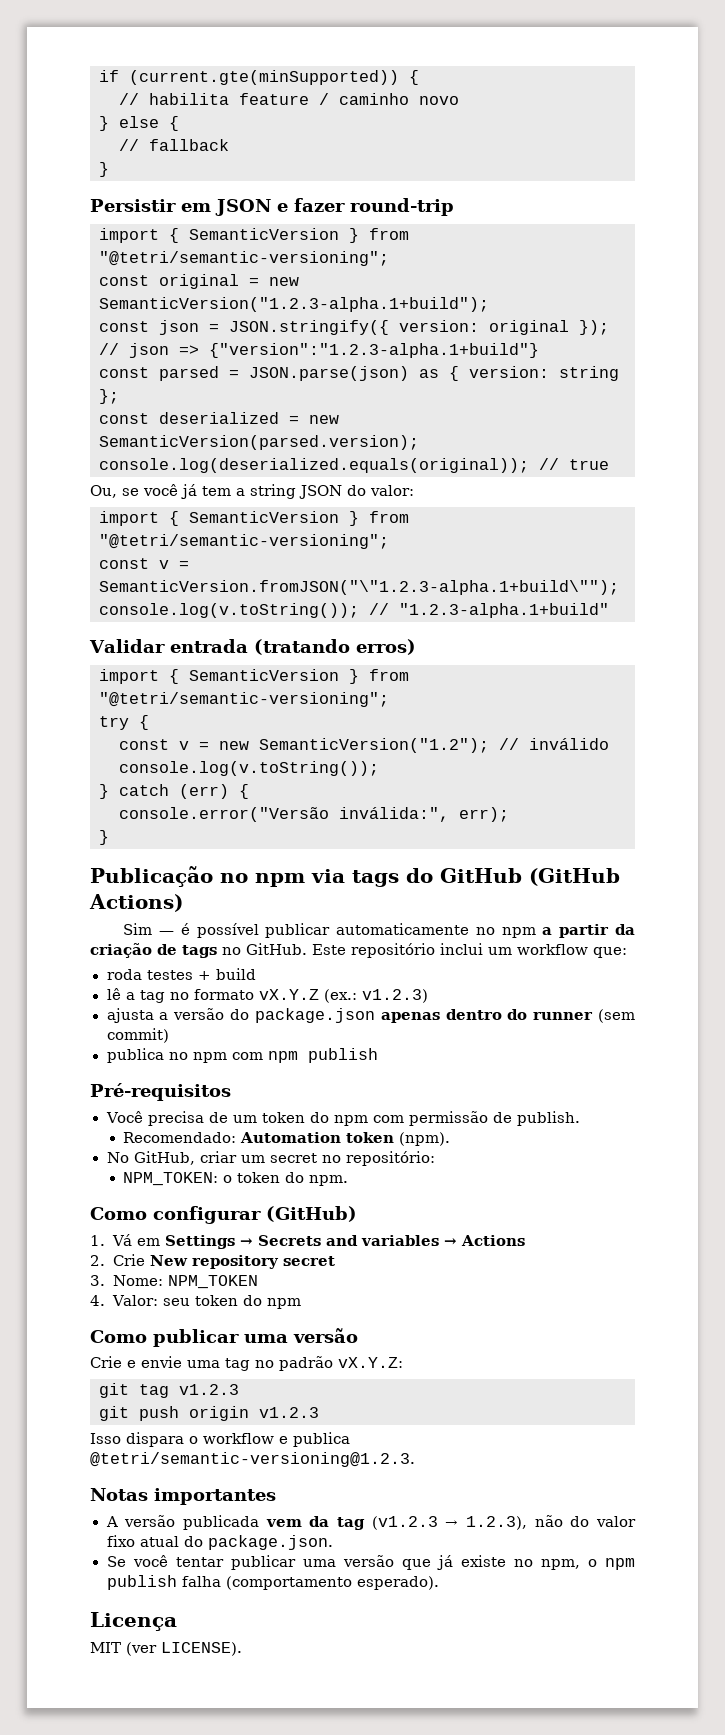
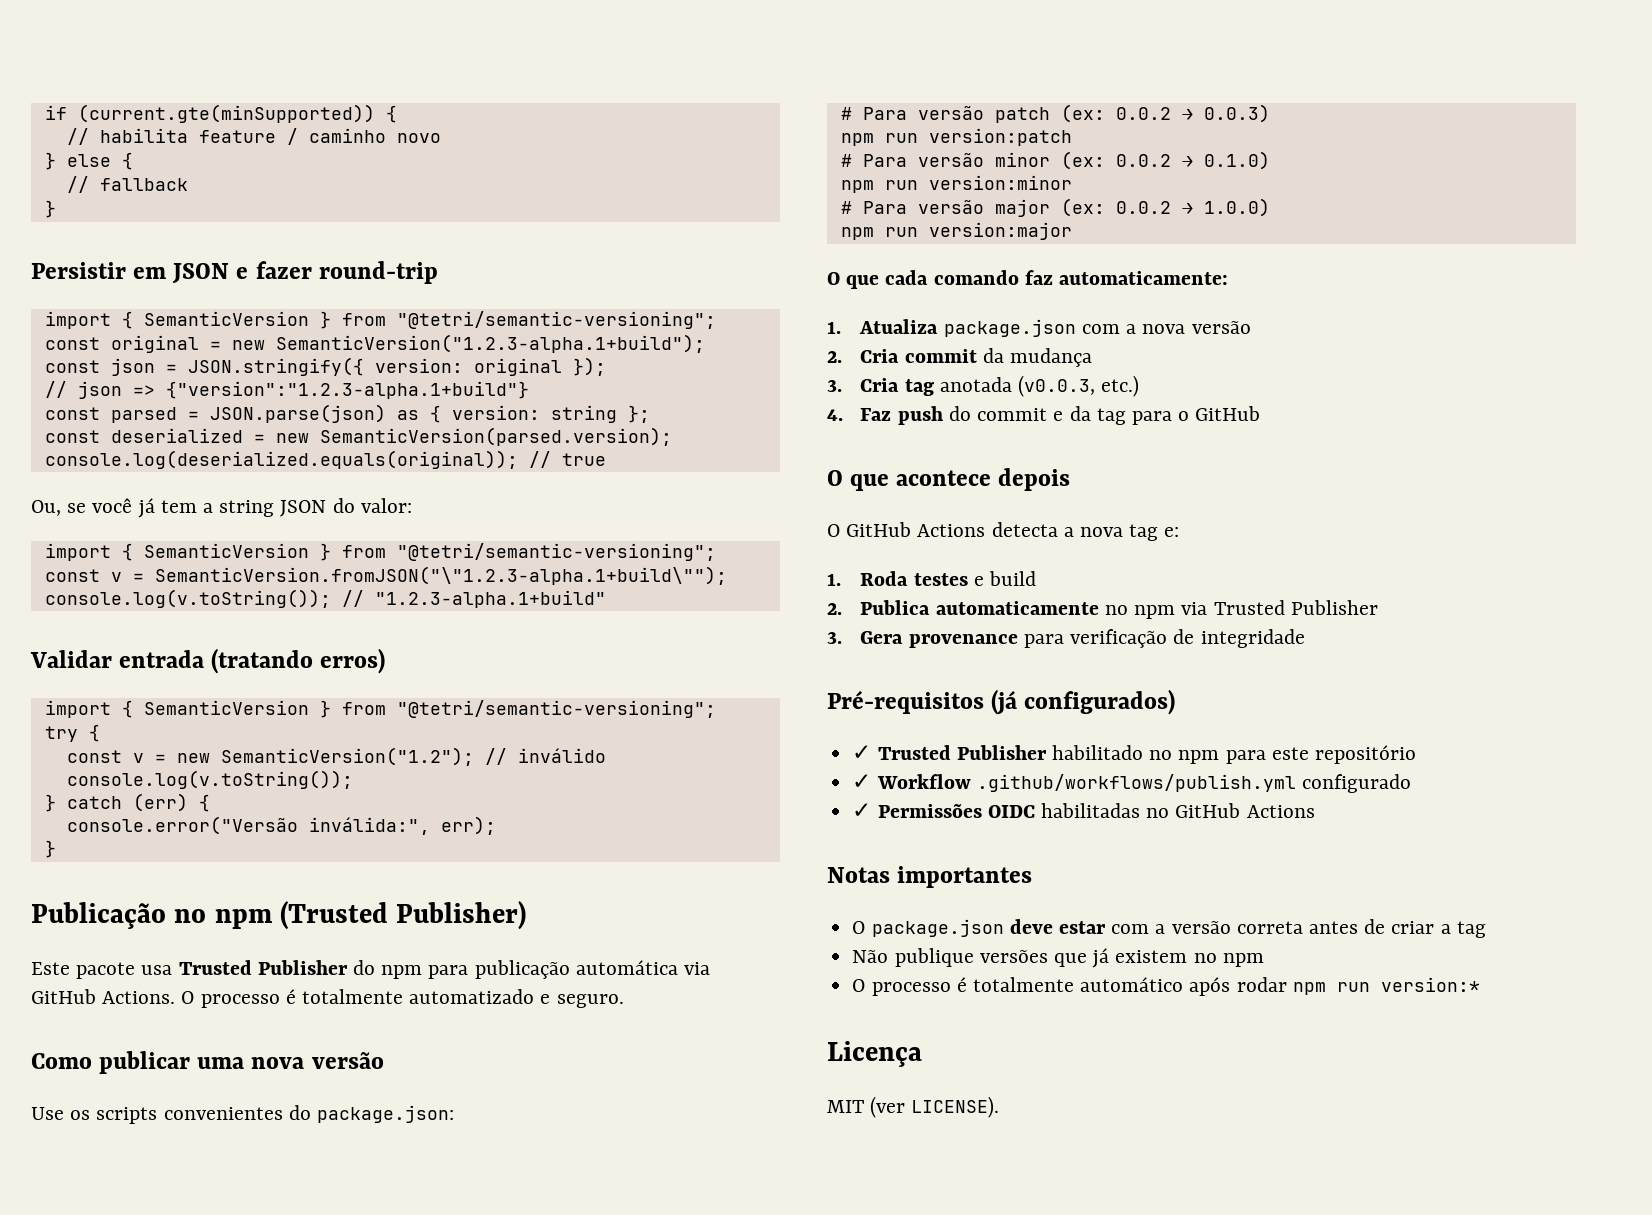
- Publicação no npm via tags do GitHub (GitHub Actions)
- Sim — é possível publicar automaticamente no npm a partir da criação de tags no GitHub. Este repositório inclui um workflow que:
- roda testes + build
- lê a tag no formato vX.Y.Z (ex.: v1.2.3)
- ajusta a versão do package.json apenas dentro do runner (sem commit)
- publica no npm com npm publish
- Pré-requisitos
- Você precisa de um token do npm com permissão de publish.
- Recomendado: Automation token (npm).
- No GitHub, criar um secret no repositório:
- NPM_TOKEN: o token do npm.
- Como configurar (GitHub)
- 1. Vá em Settings → Secrets and variables → Actions
- 2. Crie New repository secret
- 3. Nome: NPM_TOKEN
- 4. Valor: seu token do npm
+ Publicação no npm (Trusted Publisher)
+ Este pacote usa Trusted Publisher do npm para publicação automática via GitHub Actions. O processo é totalmente automatizado e seguro.
- Como publicar uma versão
- Crie e envie uma tag no padrão vX.Y.Z:
- git tag v1.2.3
- git push origin v1.2.3
- Isso dispara o workflow e publica @tetri/semantic-versioning@1.2.3.
+ Como publicar uma nova versão
+ Use os scripts convenientes do package.json:
+ # Para versão patch (ex: 0.0.2 → 0.0.3)
+ npm run version:patch
+ # Para versão minor (ex: 0.0.2 → 0.1.0)
+ npm run version:minor
+ # Para versão major (ex: 0.0.2 → 1.0.0)
+ npm run version:major
+ O que cada comando faz automaticamente:
+ 1. Atualiza package.json com a nova versão
+ 2. Cria commit da mudança
+ 3. Cria tag anotada (v0.0.3, etc.)
+ 4. Faz push do commit e da tag para o GitHub
+ O que acontece depois
+ O GitHub Actions detecta a nova tag e:
+ 1. Roda testes e build
+ 2. Publica automaticamente no npm via Trusted Publisher
+ 3. Gera provenance para verificação de integridade
+ Pré-requisitos (já configurados)
+ ✓ Trusted Publisher habilitado no npm para este repositório
+ ✓ Workflow .github/workflows/publish.yml configurado
+ ✓ Permissões OIDC habilitadas no GitHub Actions
  Notas importantes
- A versão publicada vem da tag (v1.2.3 → 1.2.3), não do valor fixo atual do package.json.
- Se você tentar publicar uma versão que já existe no npm, o npm publish falha (comportamento esperado).
+ O package.json deve estar com a versão correta antes de criar a tag
+ Não publique versões que já existem no npm
+ O processo é totalmente automático após rodar npm run version:*

